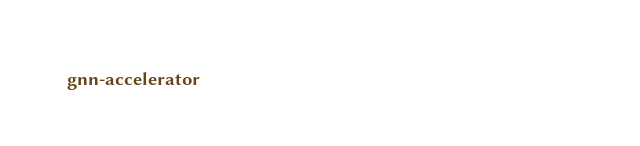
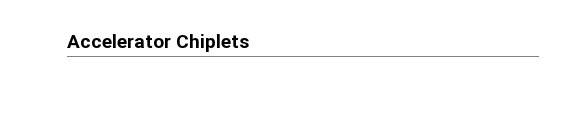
- gnn-accelerator
+ Accelerator Chiplets

